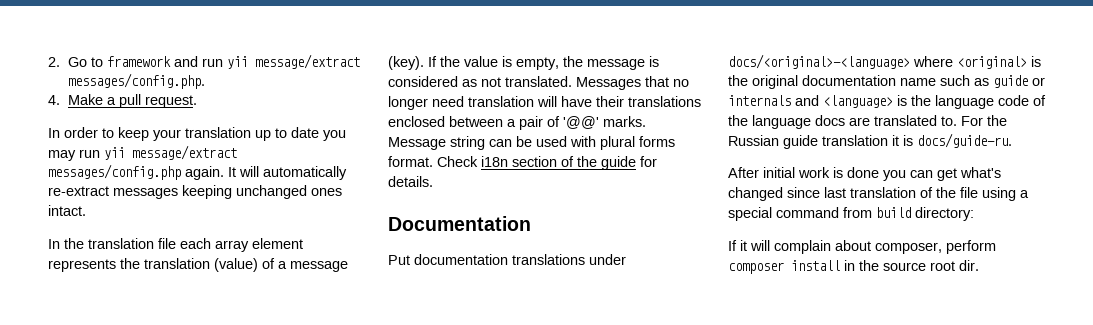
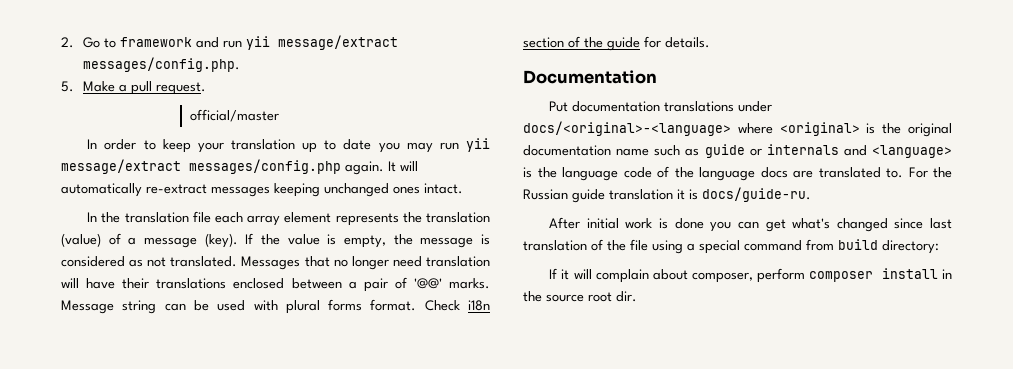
- 4. Make a pull request.
+ 5. Make a pull request.
+ official/master

